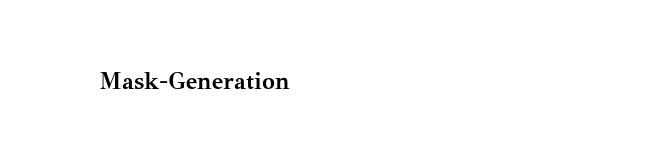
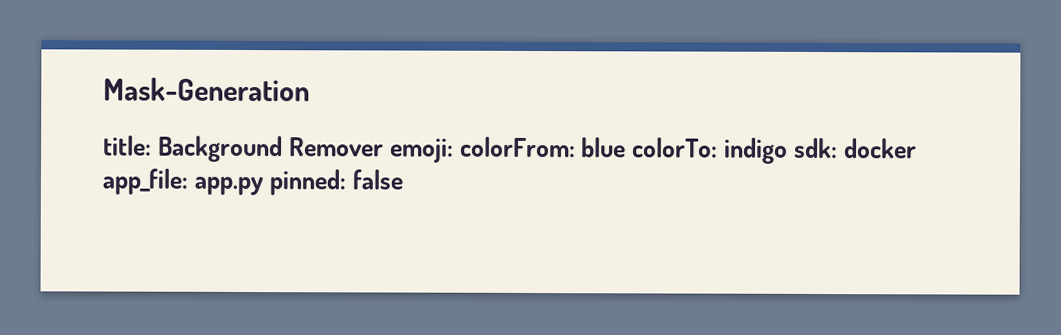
+ title: Background Remover emoji: colorFrom: blue colorTo: indigo sdk: docker app_file: app.py pinned: false

